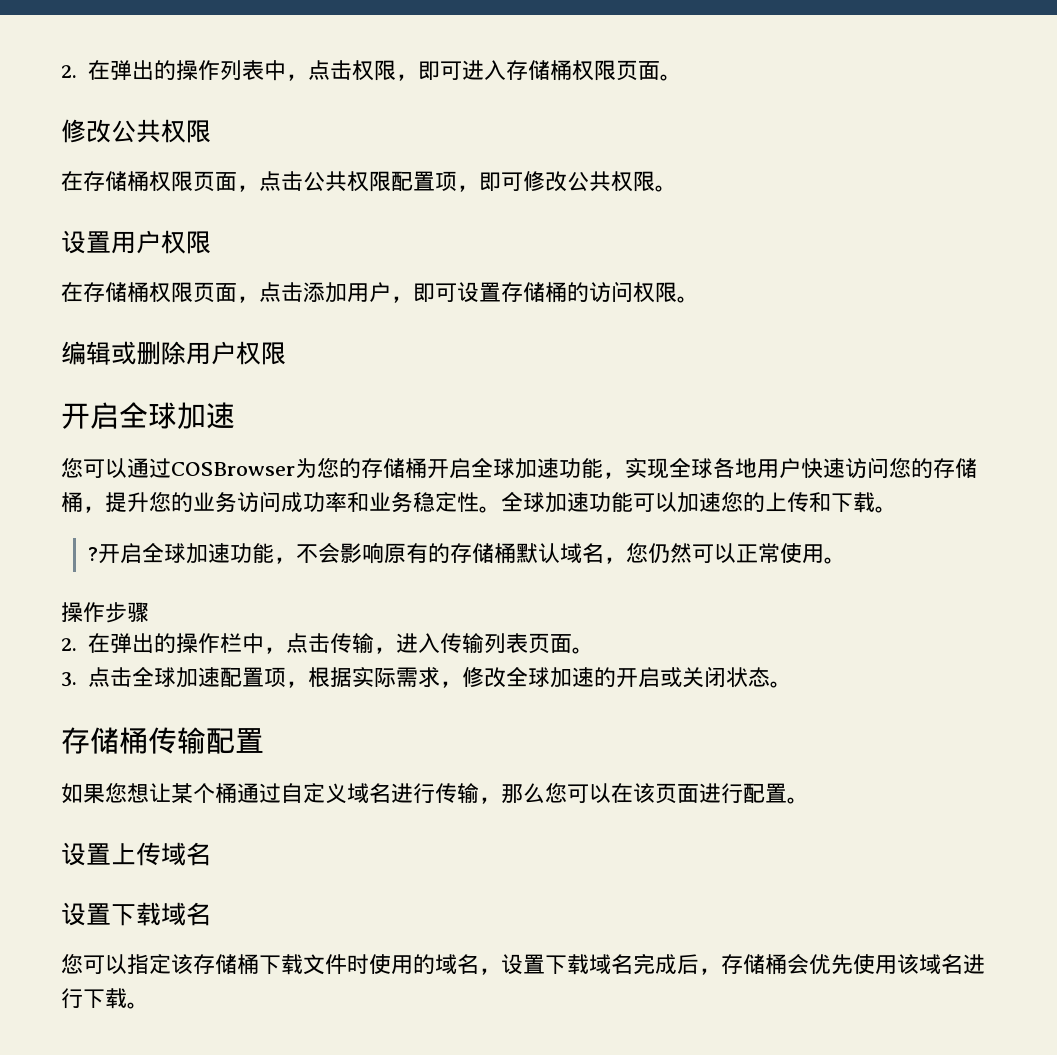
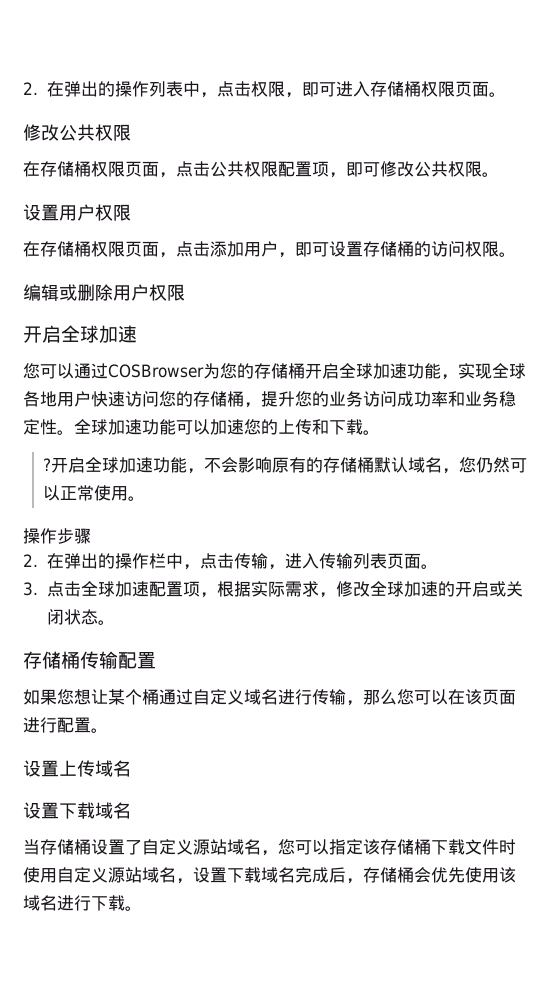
- 您可以指定该存储桶下载文件时使用的域名，设置下载域名完成后，存储桶会优先使用该域名进行下载。
+ 当存储桶设置了自定义源站域名，您可以指定该存储桶下载文件时使用自定义源站域名，设置下载域名完成后，存储桶会优先使用该域名进行下载。

